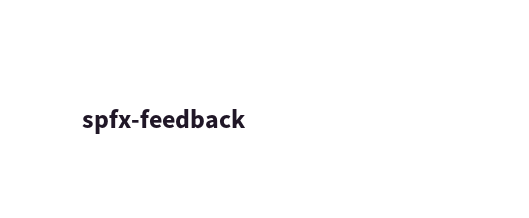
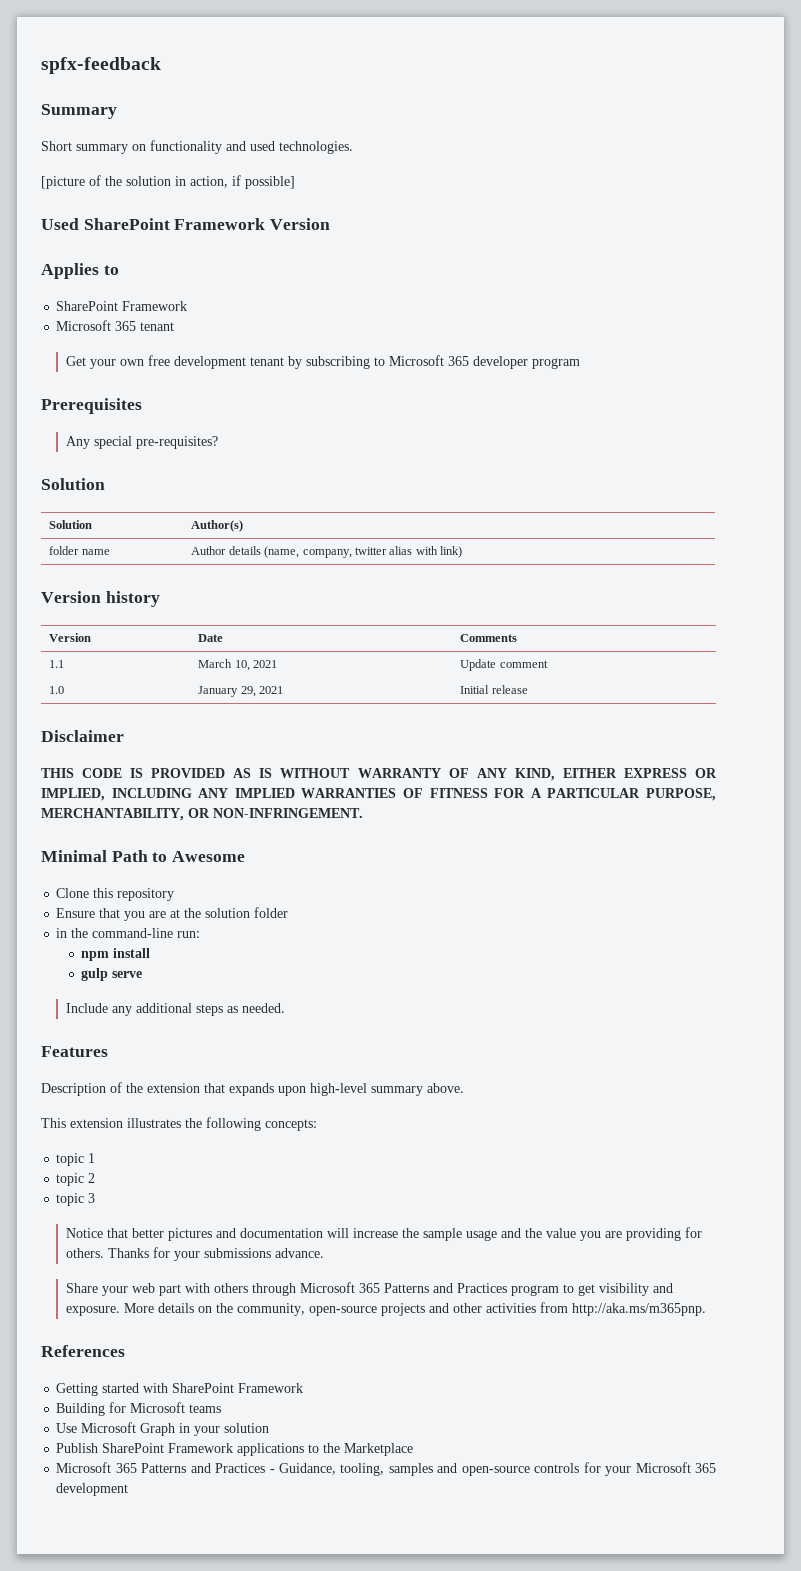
+ Summary
+ Short summary on functionality and used technologies.
+ [picture of the solution in action, if possible]
+ Used SharePoint Framework Version
+ Applies to
+ SharePoint Framework
+ Microsoft 365 tenant
+ Get your own free development tenant by subscribing to Microsoft 365 developer program
+ Prerequisites
+ Any special pre-requisites?
+ Solution
+ Solution | Author(s)
+ folder name | Author details (name, company, twitter alias with link)
+ Version history
+ Version | Date | Comments
+ 1.1 | March 10, 2021 | Update comment
+ 1.0 | January 29, 2021 | Initial release
+ Disclaimer
+ THIS CODE IS PROVIDED AS IS WITHOUT WARRANTY OF ANY KIND, EITHER EXPRESS OR IMPLIED, INCLUDING ANY IMPLIED WARRANTIES OF FITNESS FOR A PARTICULAR PURPOSE, MERCHANTABILITY, OR NON-INFRINGEMENT.
+ Minimal Path to Awesome
+ Clone this repository
+ Ensure that you are at the solution folder
+ in the command-line run:
+ npm install
+ gulp serve
+ Include any additional steps as needed.
+ Features
+ Description of the extension that expands upon high-level summary above.
+ This extension illustrates the following concepts:
+ topic 1
+ topic 2
+ topic 3
+ Notice that better pictures and documentation will increase the sample usage and the value you are providing for others. Thanks for your submissions advance.
+ Share your web part with others through Microsoft 365 Patterns and Practices program to get visibility and exposure. More details on the community, open-source projects and other activities from http://aka.ms/m365pnp.
+ References
+ Getting started with SharePoint Framework
+ Building for Microsoft teams
+ Use Microsoft Graph in your solution
+ Publish SharePoint Framework applications to the Marketplace
+ Microsoft 365 Patterns and Practices - Guidance, tooling, samples and open-source controls for your Microsoft 365 development

